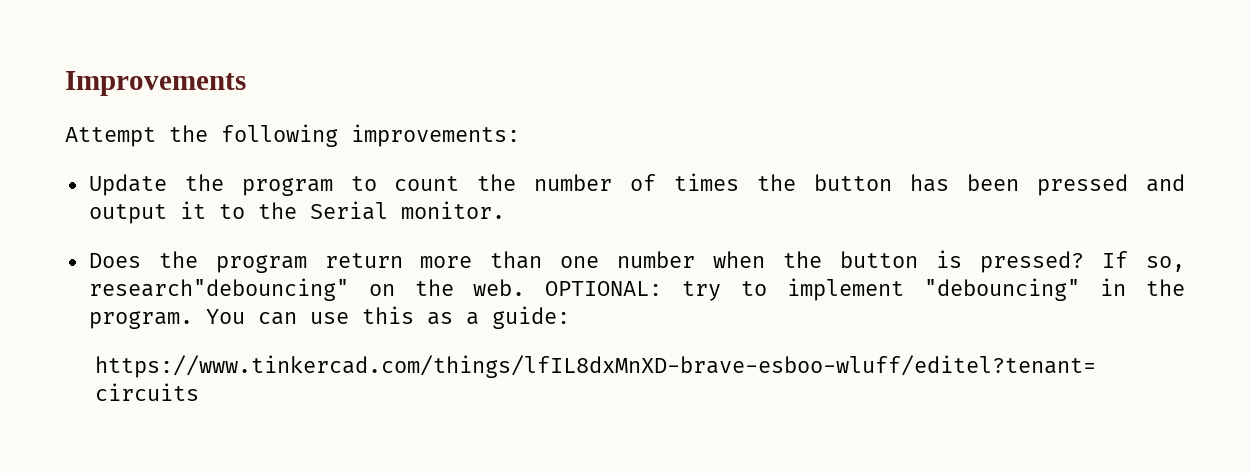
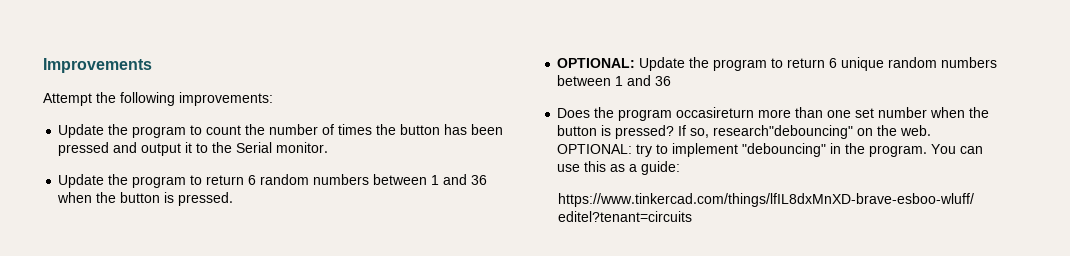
+ Update the program to return 6 random numbers between 1 and 36 when the button is pressed.
+ OPTIONAL: Update the program to return 6 unique random numbers between 1 and 36
- Does the program return more than one number when the button is pressed?
+ Does the program occasireturn more than one set number when the button is pressed?

